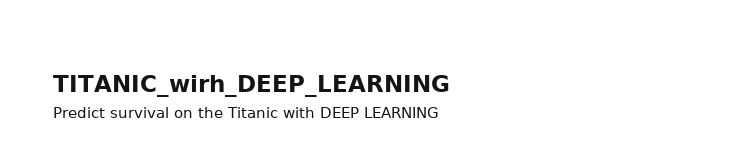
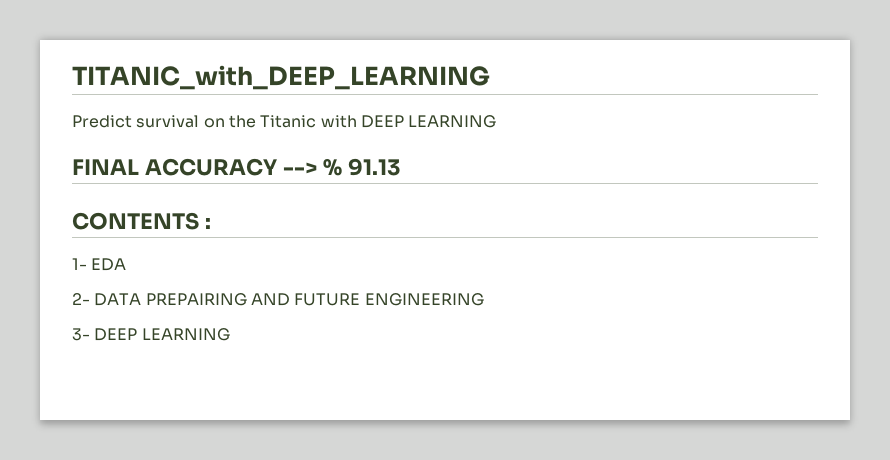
- TITANIC_wirh_DEEP_LEARNING
+ TITANIC_with_DEEP_LEARNING
+ FINAL ACCURACY --> % 91.13
+ CONTENTS :
+ 1- EDA
+ 2- DATA PREPAIRING AND FUTURE ENGINEERING
+ 3- DEEP LEARNING

